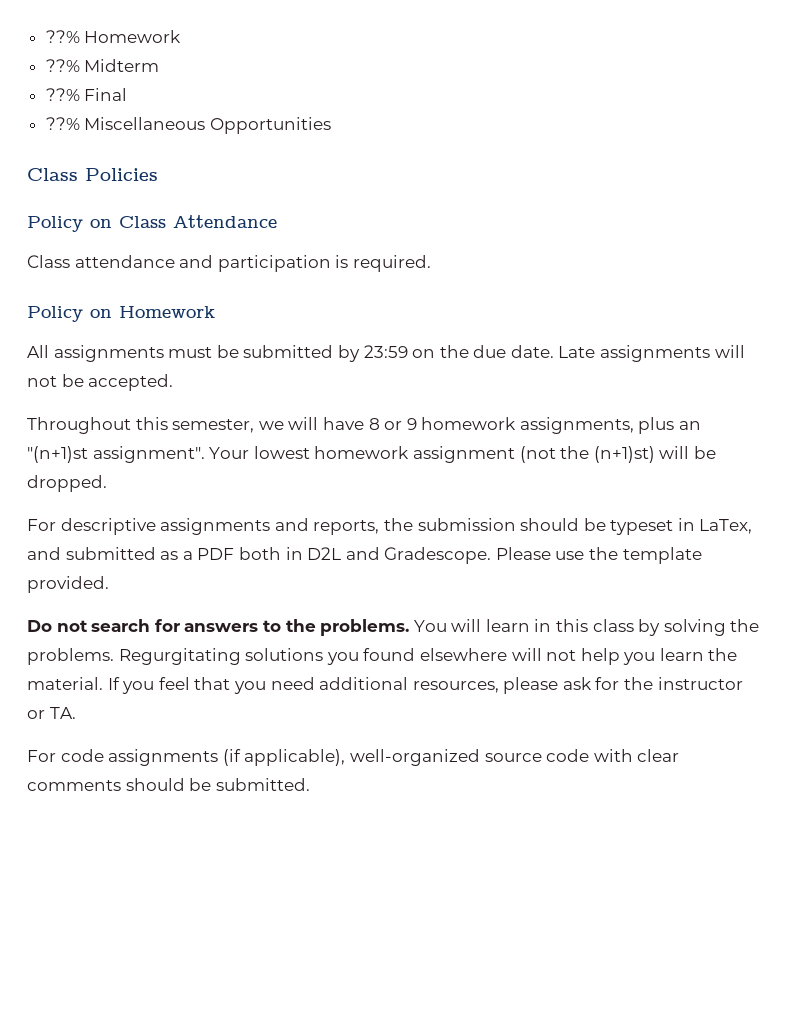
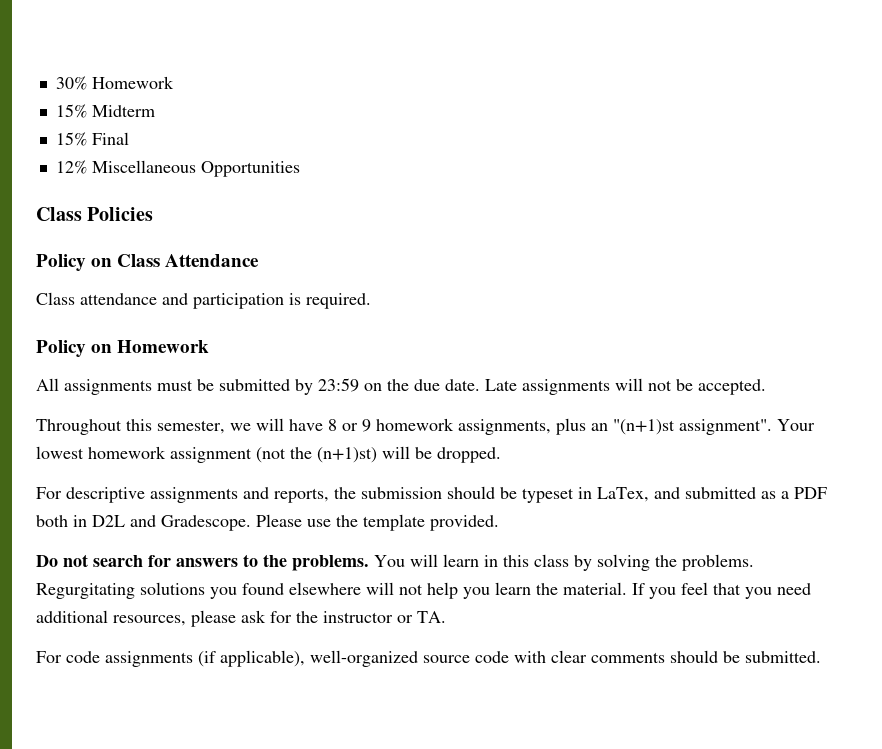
- ??% Homework
- ??% Midterm
+ 30% Homework
+ 15% Midterm
- ??% Final
+ 15% Final
- ??% Miscellaneous Opportunities
+ 12% Miscellaneous Opportunities

